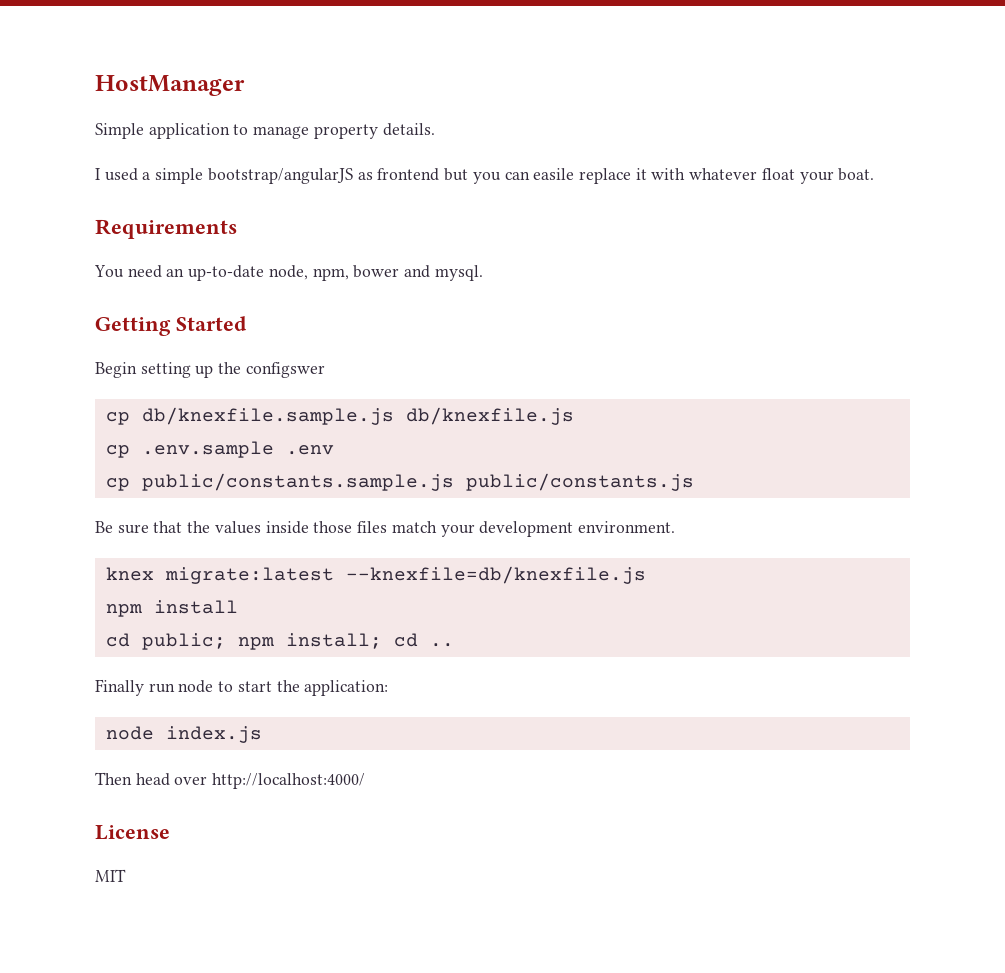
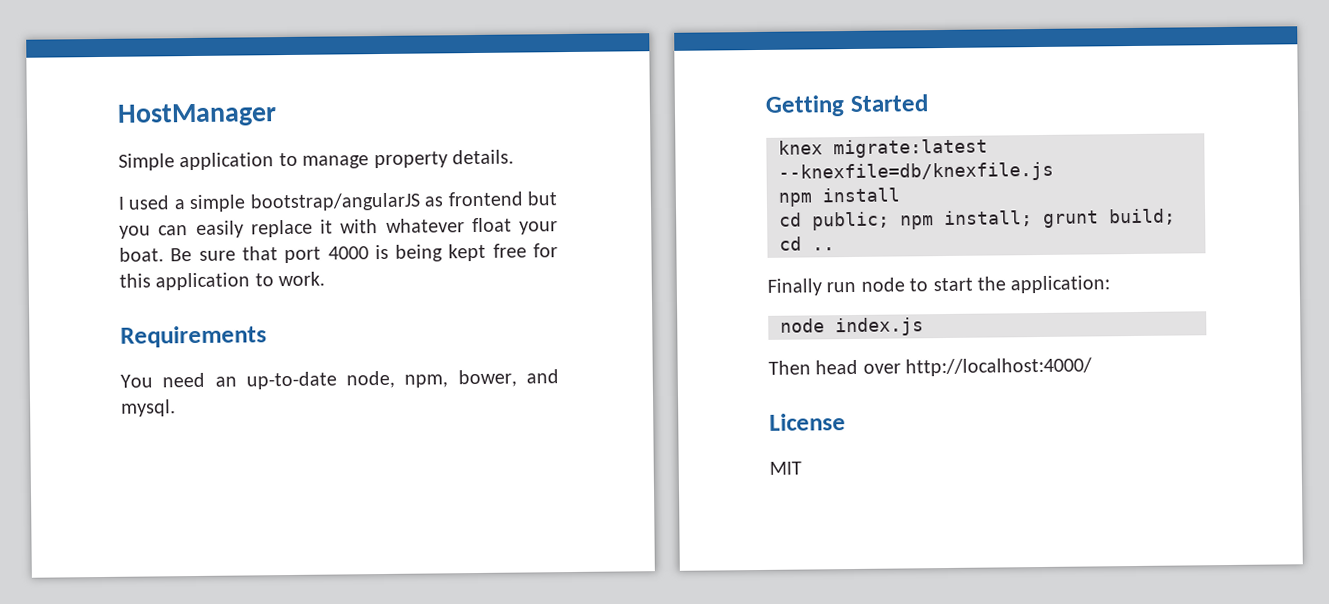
- I used a simple bootstrap/angularJS as frontend but you can easile replace it with whatever float your boat.
+ I used a simple bootstrap/angularJS as frontend but you can easily replace it with whatever float your boat. Be sure that port 4000 is being kept free for this application to work.
- You need an up-to-date node, npm, bower and mysql.
+ You need an up-to-date node, npm, bower, and mysql.
- Begin setting up the configswer
- cp db/knexfile.sample.js db/knexfile.js
- cp .env.sample .env
- cp public/constants.sample.js public/constants.js
- Be sure that the values inside those files match your development environment.
- cd public; npm install; cd ..
+ cd public; npm install; grunt build; cd ..

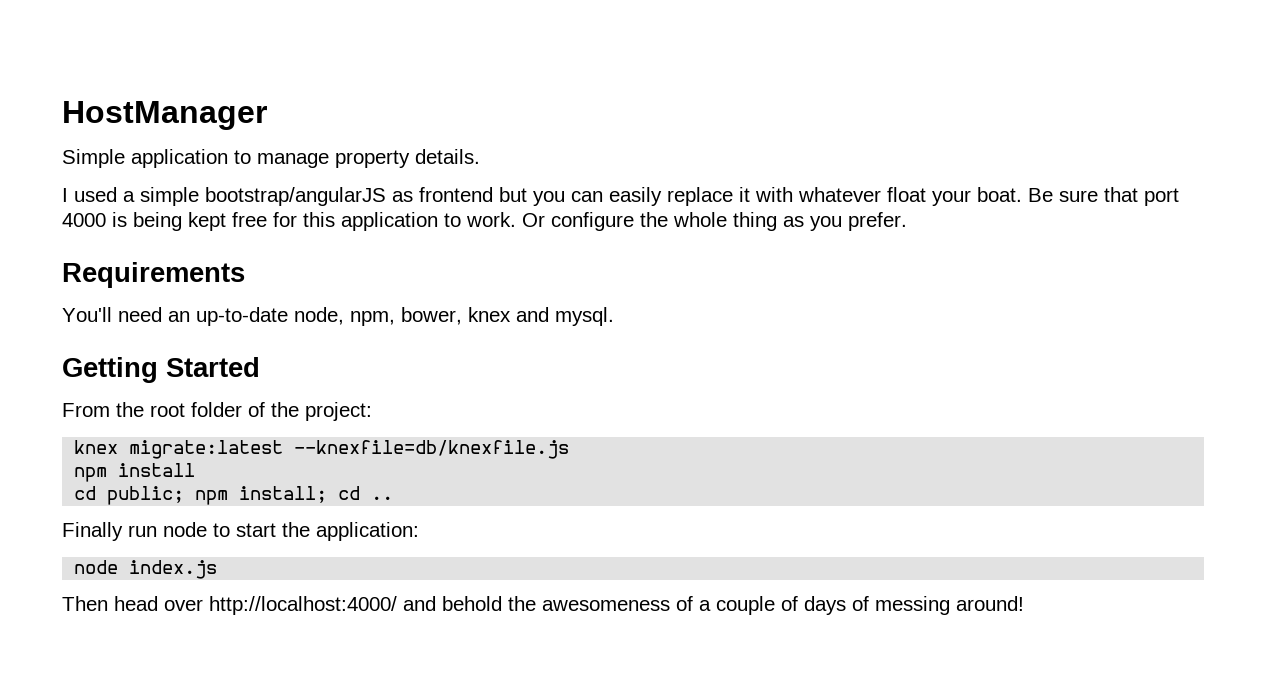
+ Or configure the whole thing as you prefer.
- You need an up-to-date node, npm, bower, and mysql.
+ You'll need an up-to-date node, npm, bower, knex and mysql.
+ From the root folder of the project:
- cd public; npm install; grunt build; cd ..
+ cd public; npm install; cd ..
- Then head over http://localhost:4000/
- License
- MIT
+ Then head over http://localhost:4000/ and behold the awesomeness of a couple of days of messing around!

